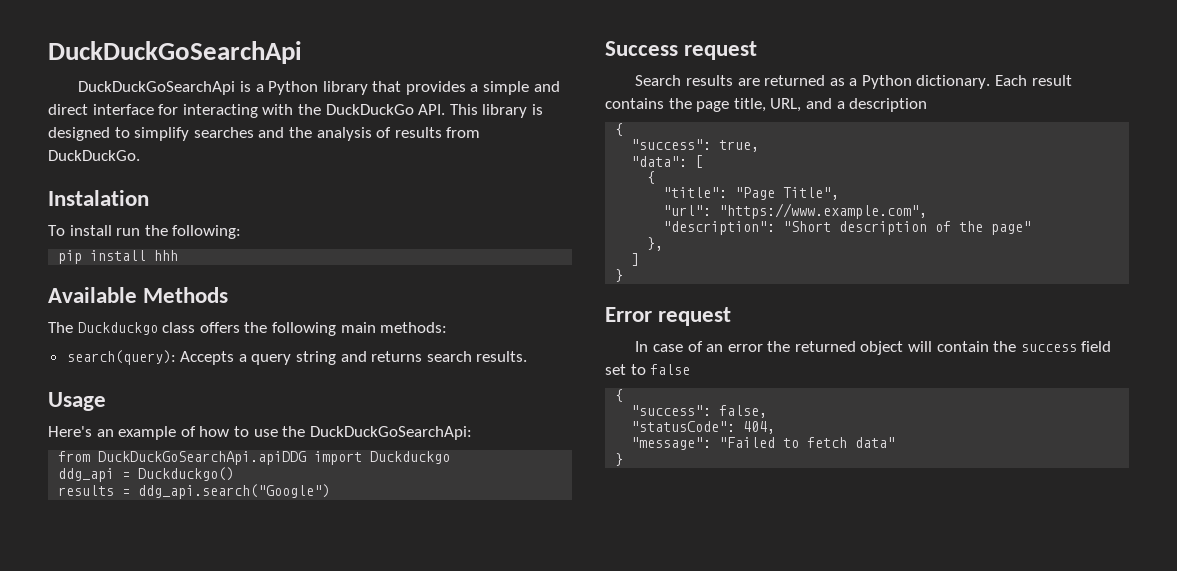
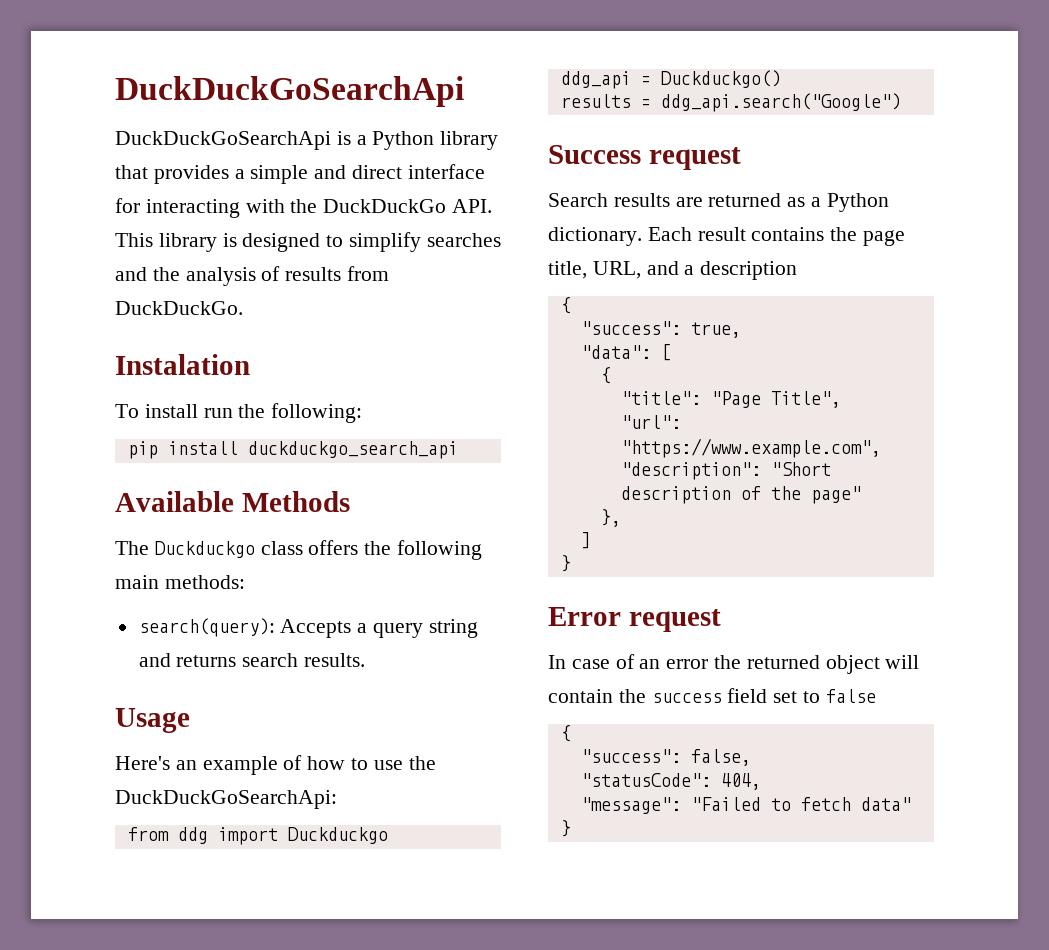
- pip install hhh
+ pip install duckduckgo_search_api
- from DuckDuckGoSearchApi.apiDDG import Duckduckgo
+ from ddg import Duckduckgo

